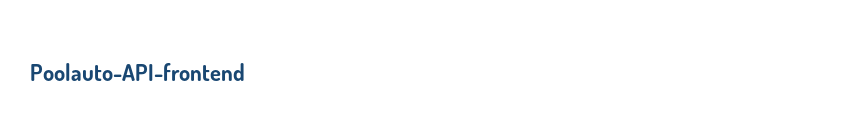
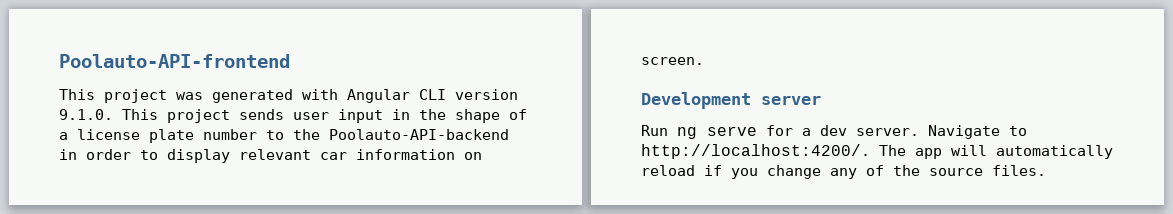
+ This project was generated with Angular CLI version 9.1.0. This project sends user input in the shape of a license plate number to the Poolauto-API-backend in order to display relevant car information on screen.
+ Development server
+ Run ng serve for a dev server. Navigate to http://localhost:4200/. The app will automatically reload if you change any of the source files.

